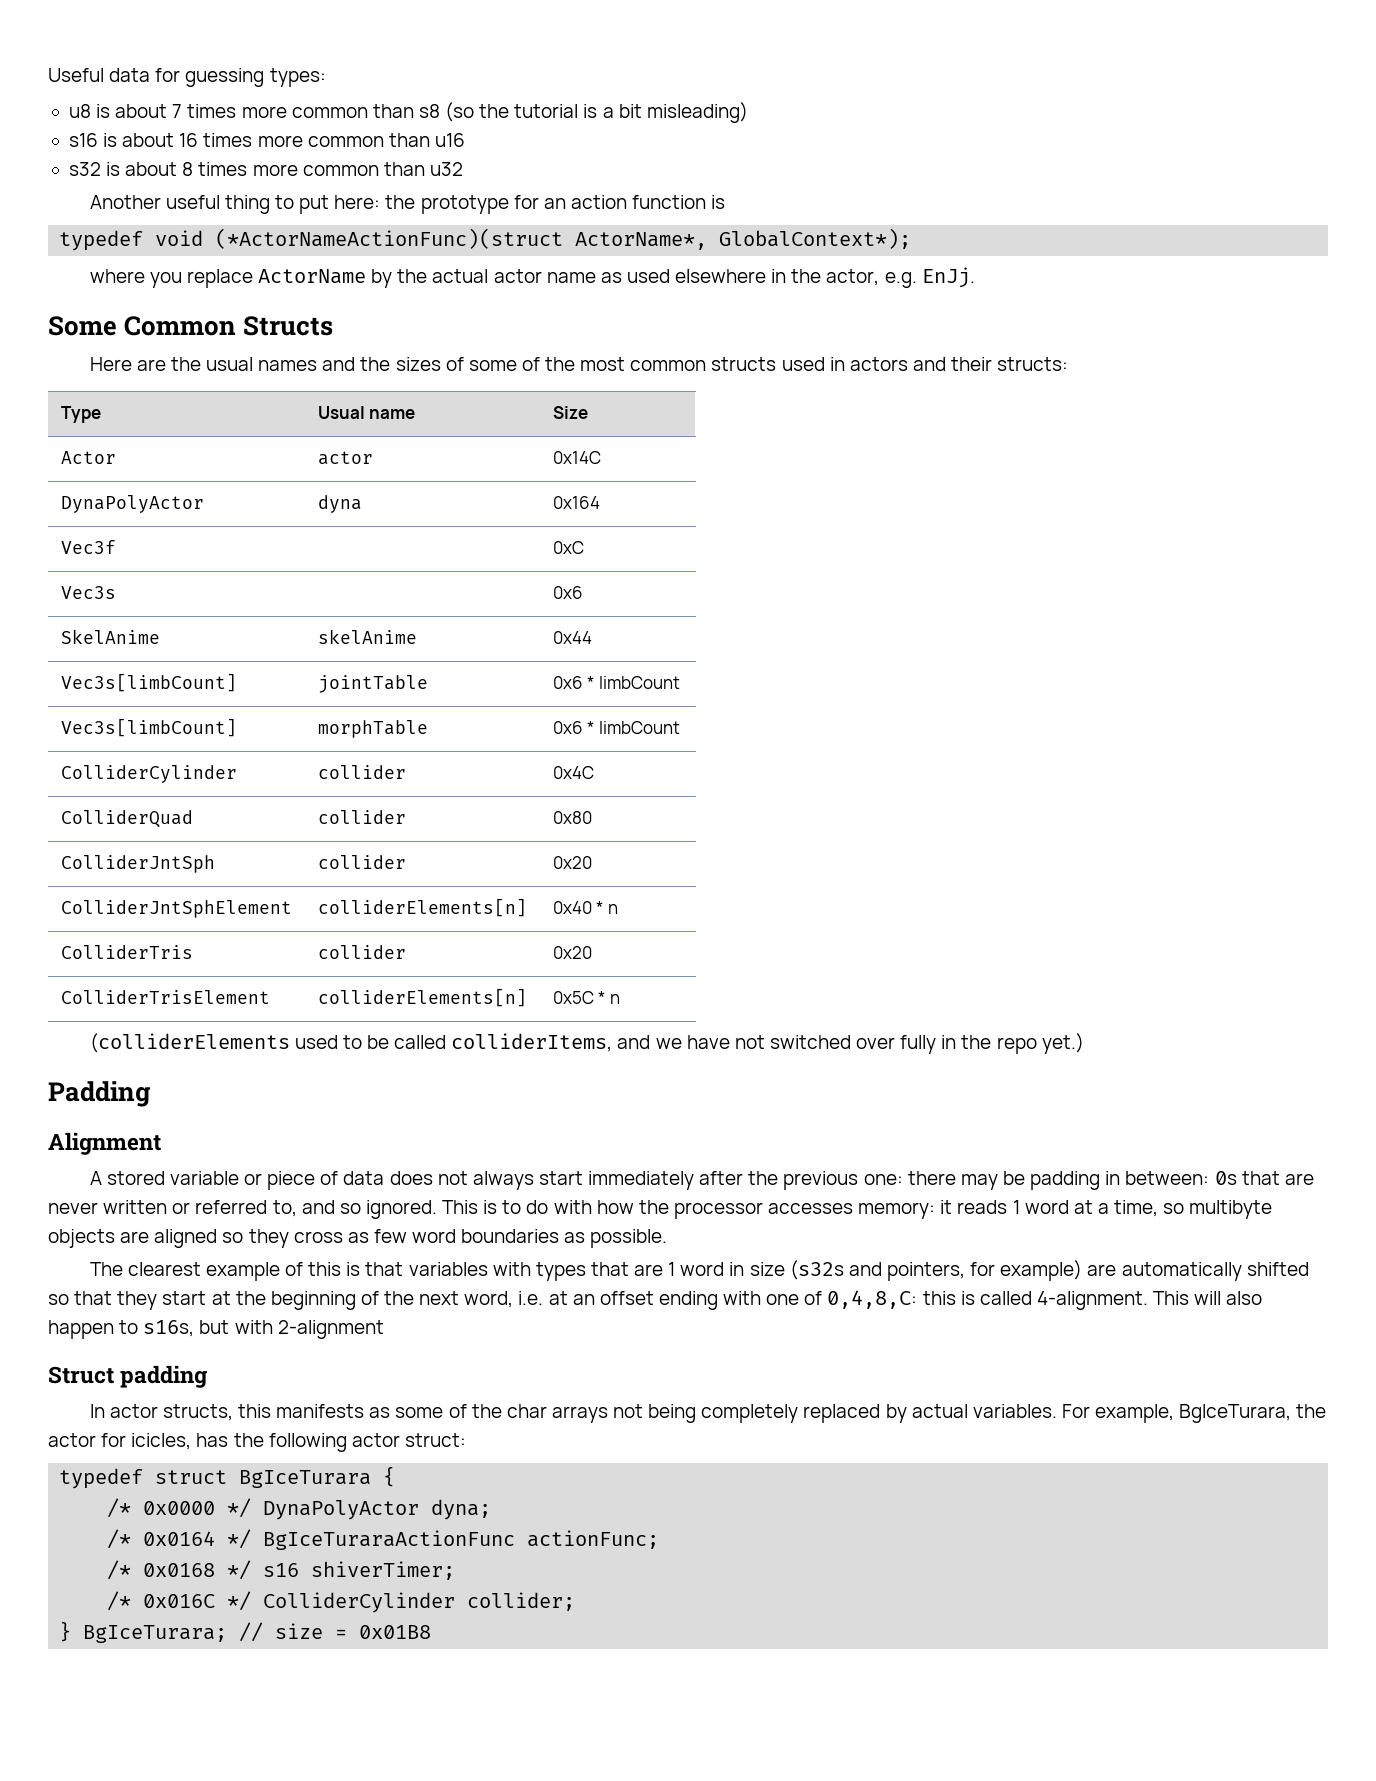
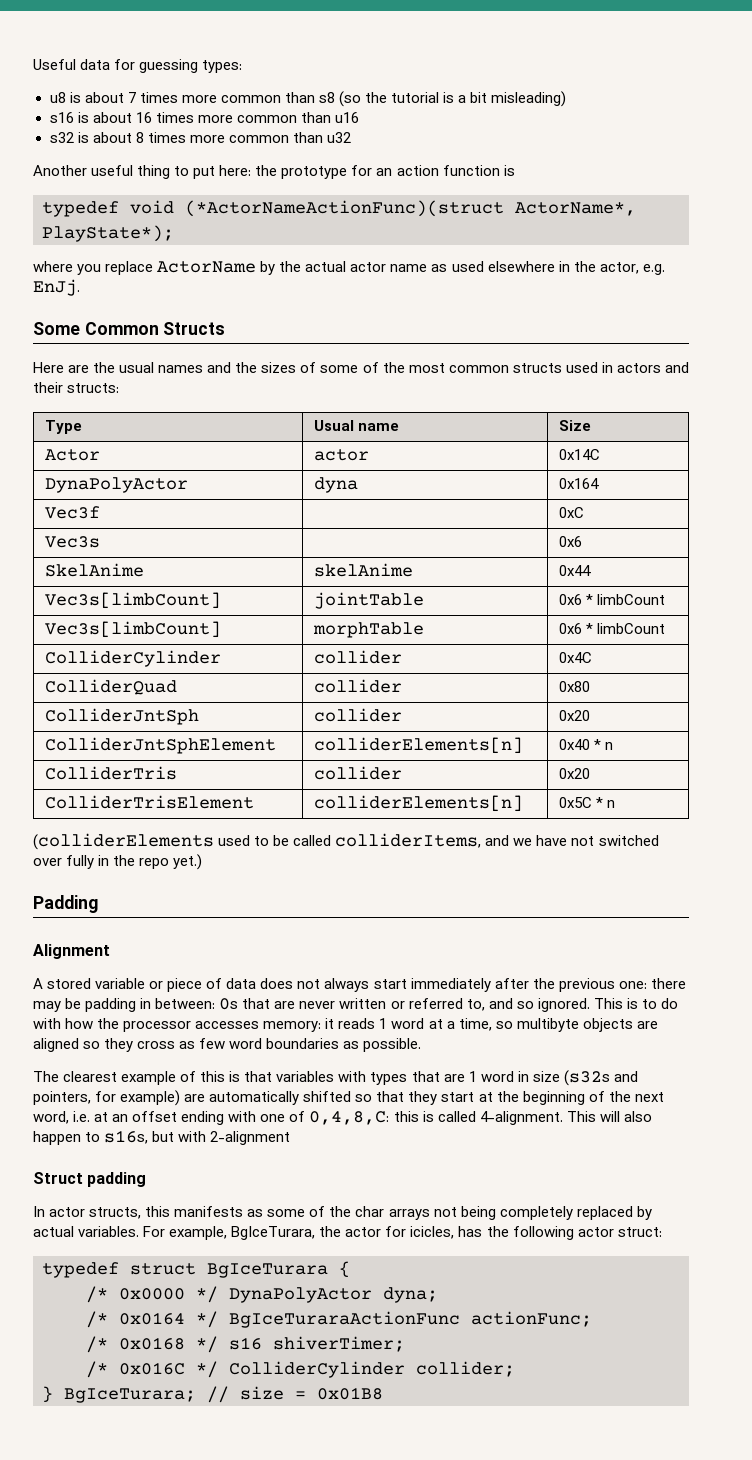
- typedef void (*ActorNameActionFunc)(struct ActorName*, GlobalContext*);
+ typedef void (*ActorNameActionFunc)(struct ActorName*, PlayState*);

